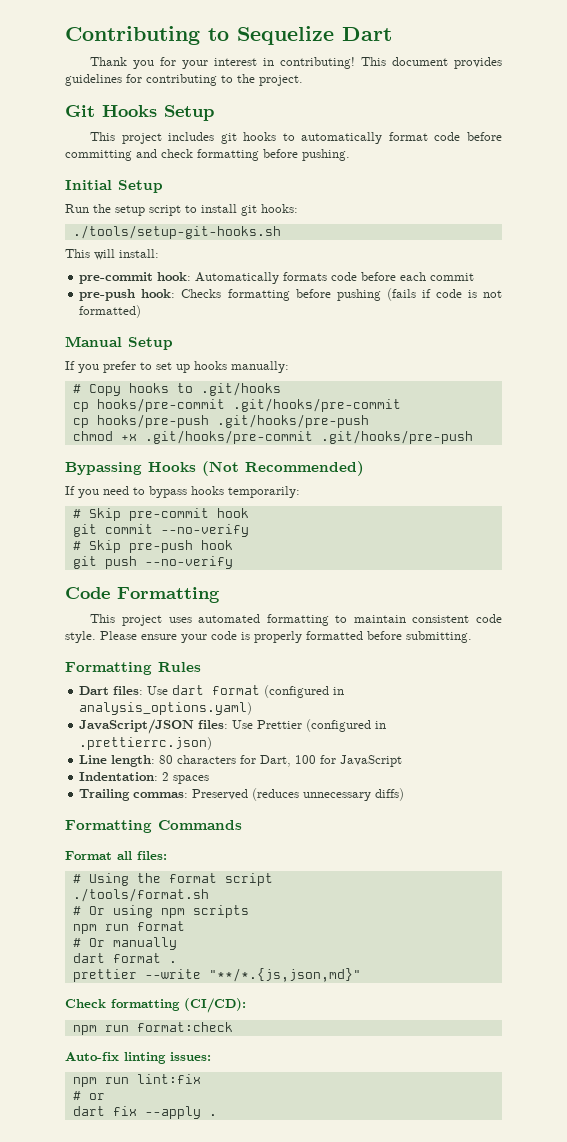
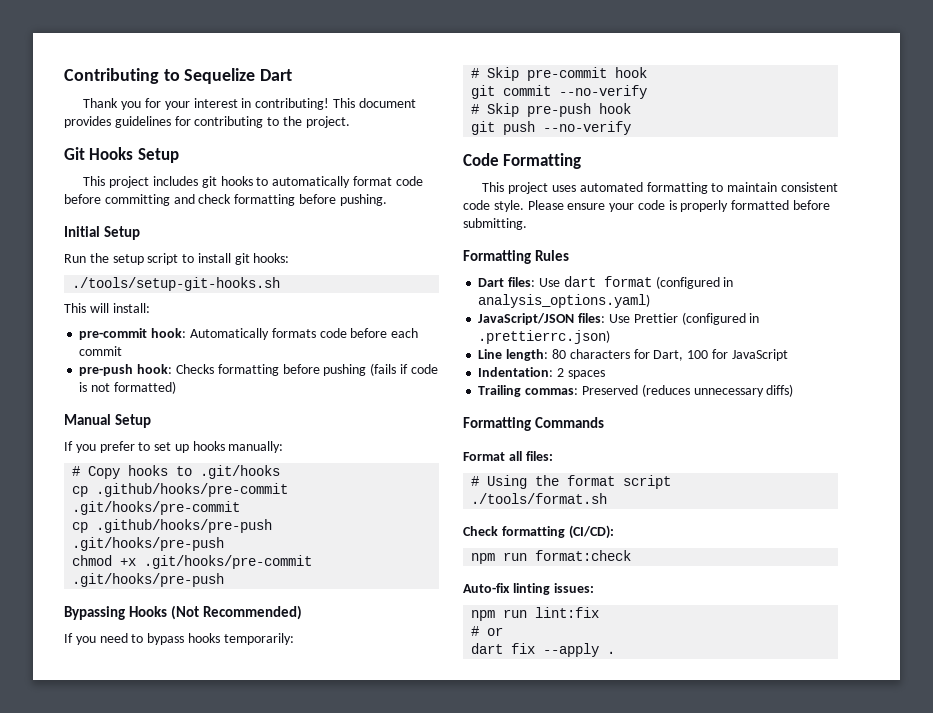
- cp hooks/pre-commit .git/hooks/pre-commit
+ cp .github/hooks/pre-commit .git/hooks/pre-commit
- cp hooks/pre-push .git/hooks/pre-push
+ cp .github/hooks/pre-push .git/hooks/pre-push
- # Or using npm scripts
- npm run format
- # Or manually
- dart format .
- prettier --write "**/*.{js,json,md}"

